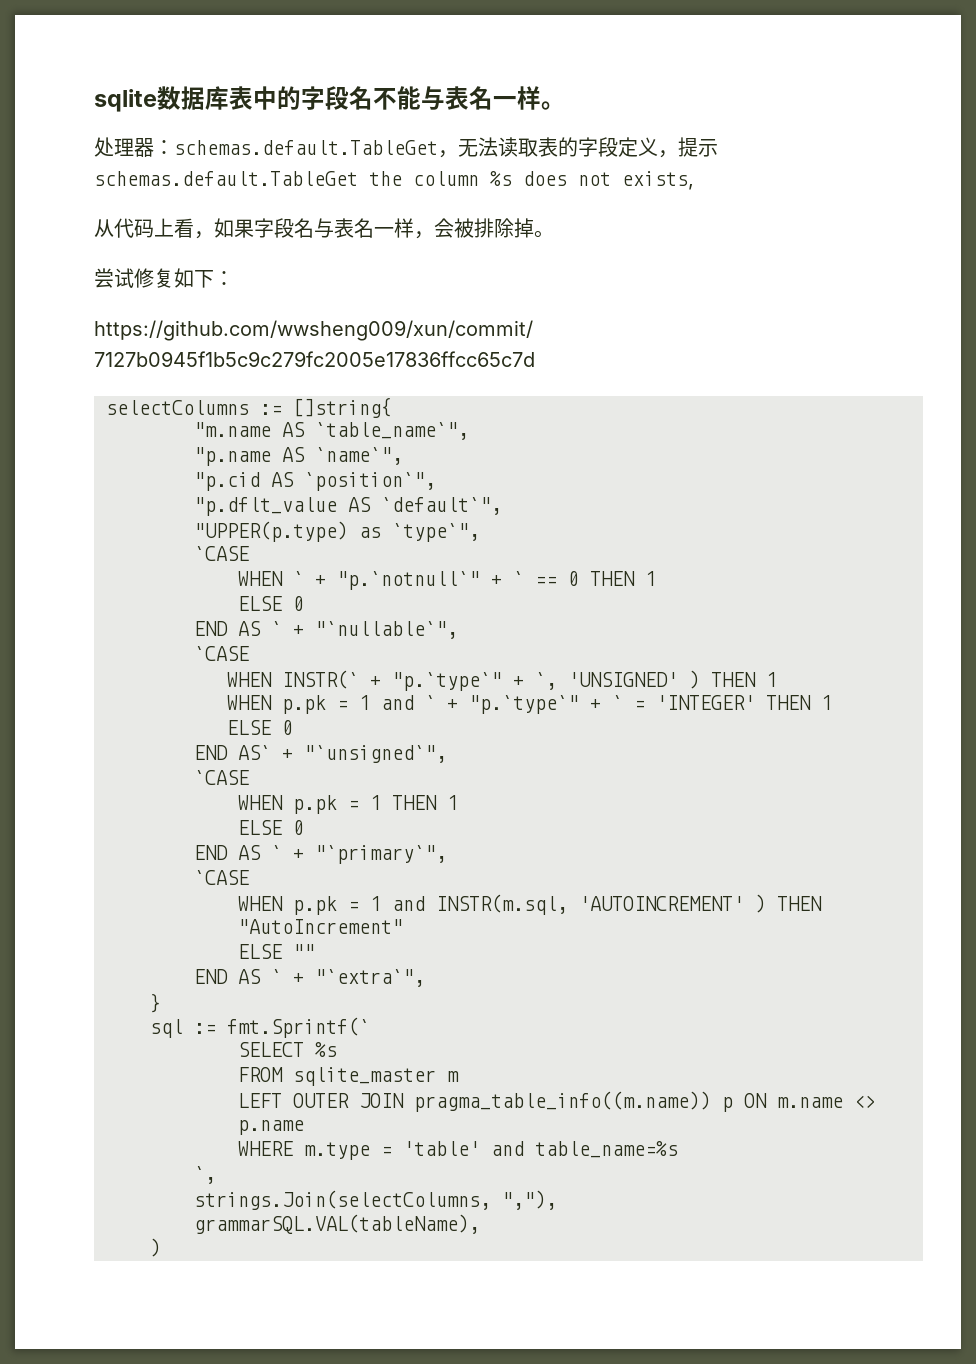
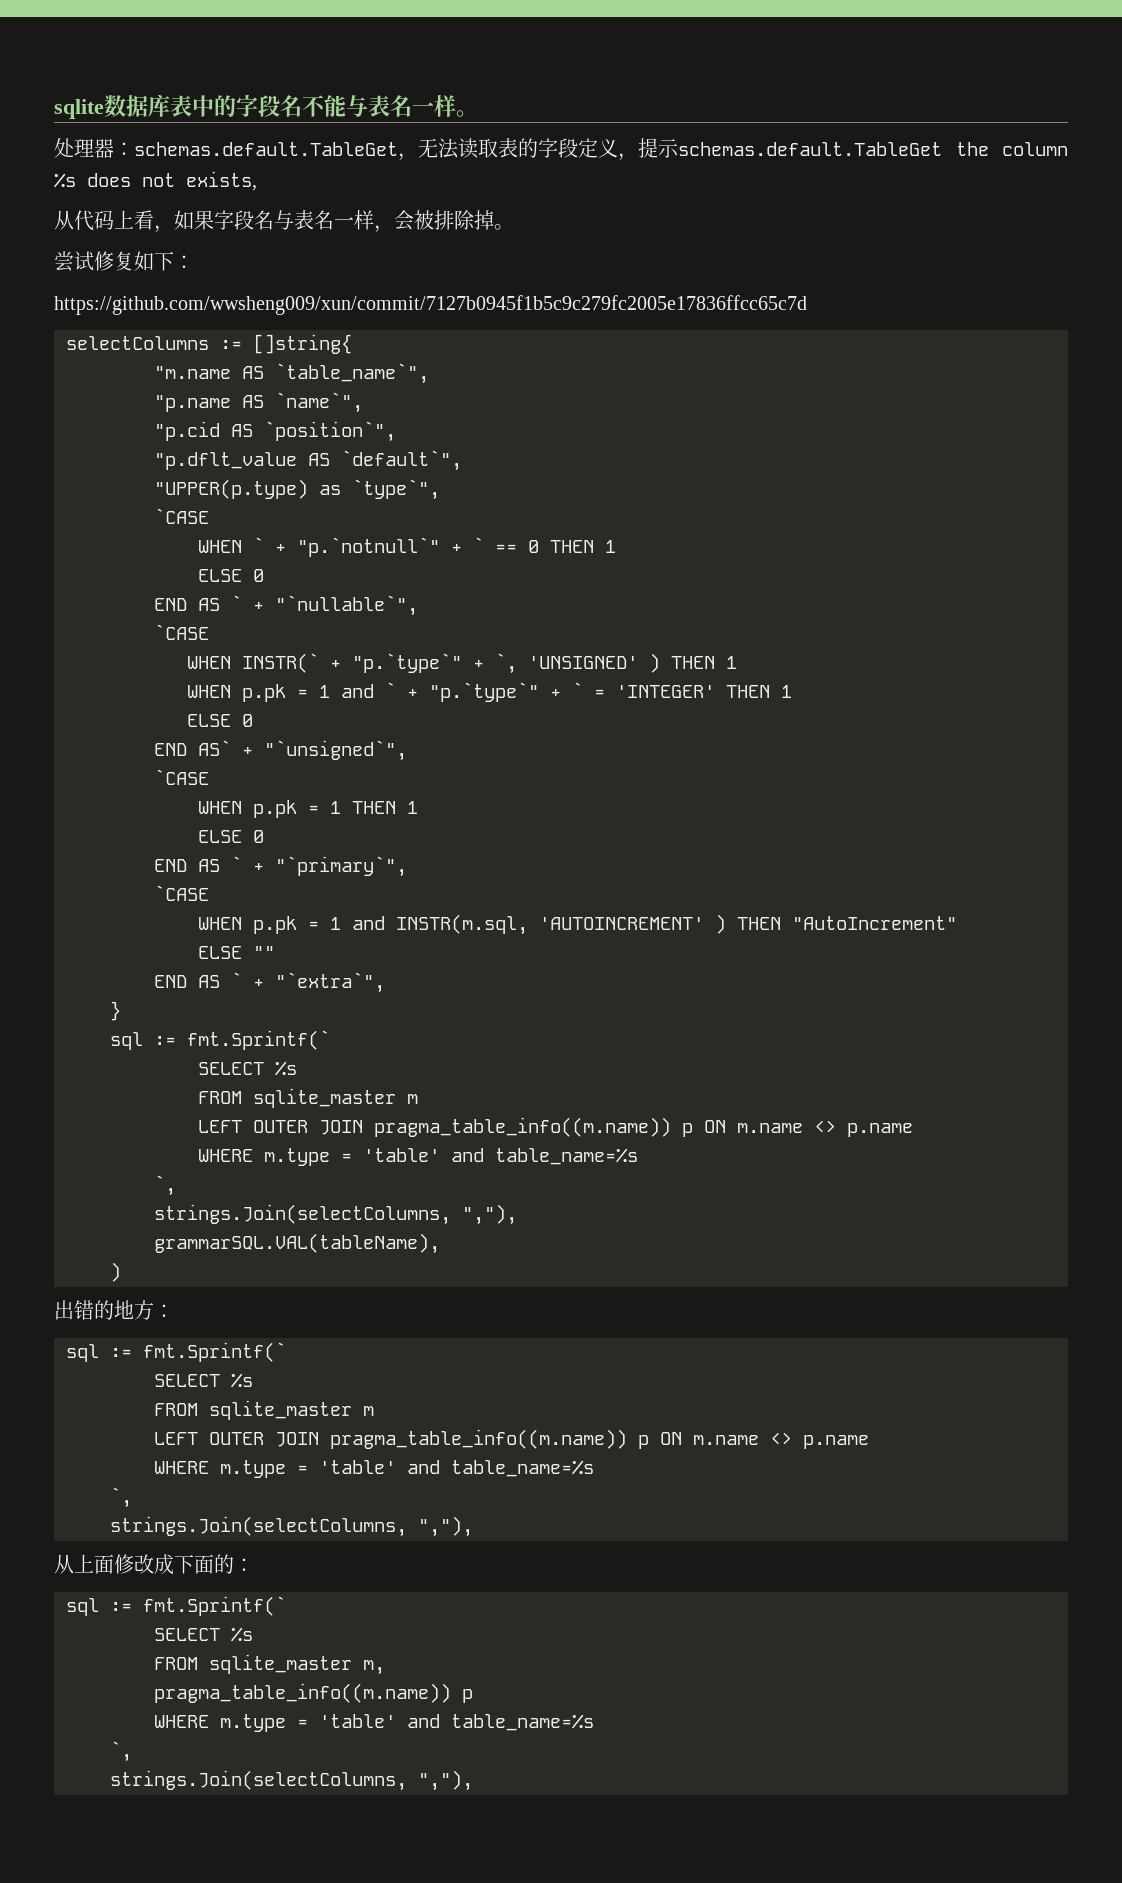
+ 出错的地方：
+ sql := fmt.Sprintf(`
+ SELECT %s
+ FROM sqlite_master m
+ LEFT OUTER JOIN pragma_table_info((m.name)) p ON m.name <> p.name
+ WHERE m.type = 'table' and table_name=%s
+ `,
+ strings.Join(selectColumns, ","),
+ 从上面修改成下面的：
+ sql := fmt.Sprintf(`
+ SELECT %s
+ FROM sqlite_master m,
+ pragma_table_info((m.name)) p
+ WHERE m.type = 'table' and table_name=%s
+ `,
+ strings.Join(selectColumns, ","),

